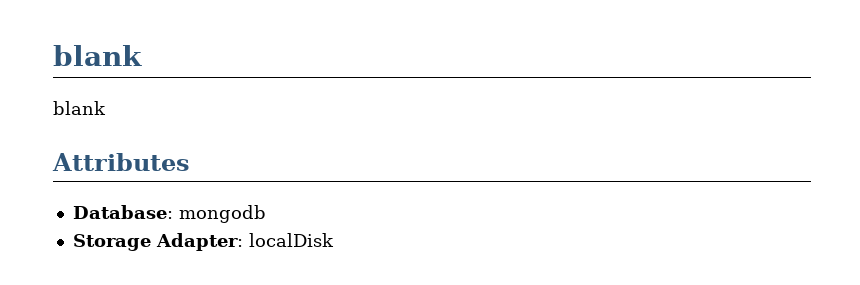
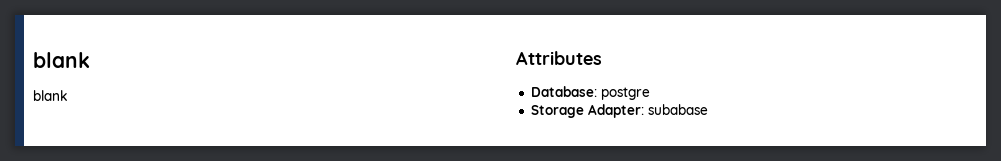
- Database: mongodb
+ Database: postgre
- Storage Adapter: localDisk
+ Storage Adapter: subabase

